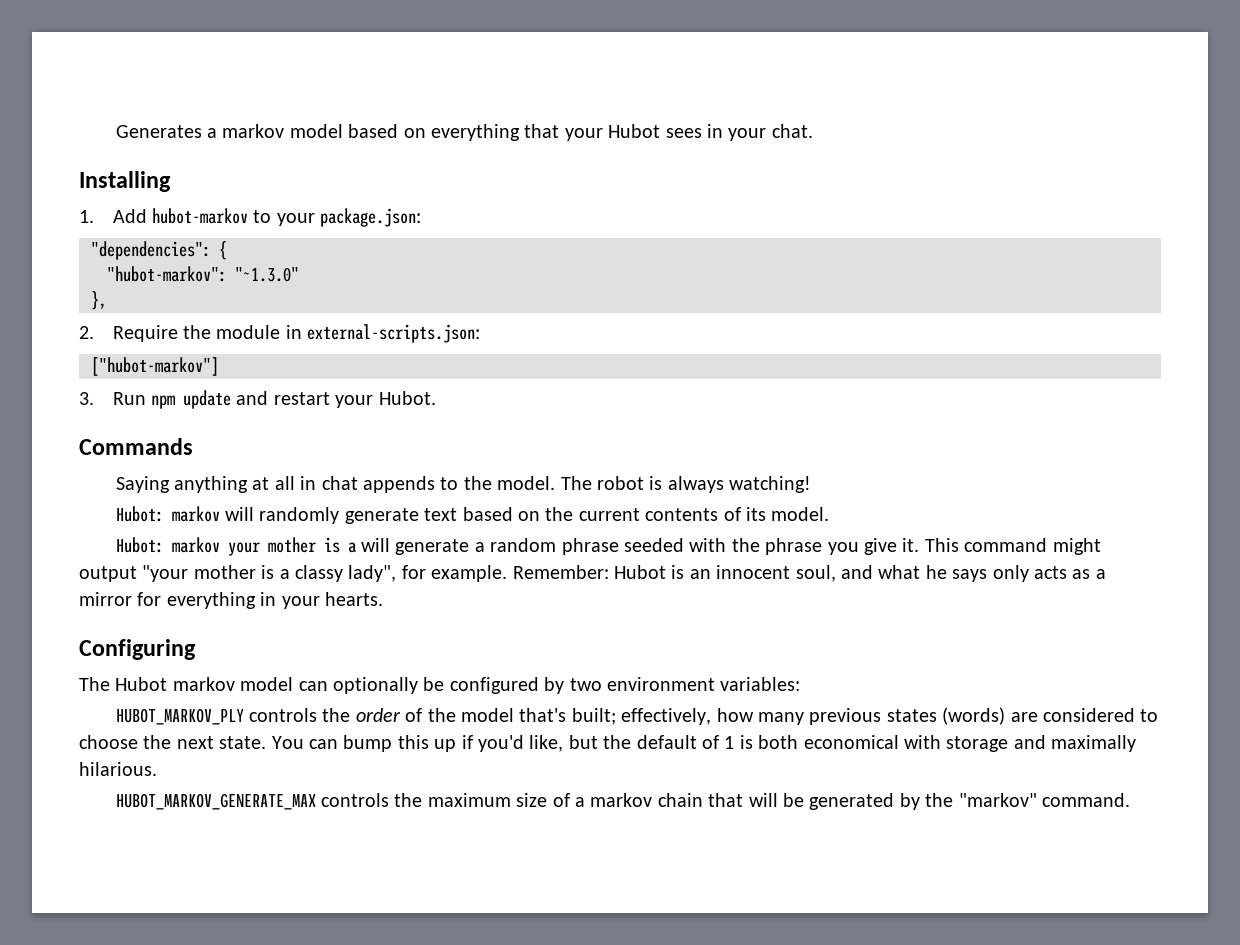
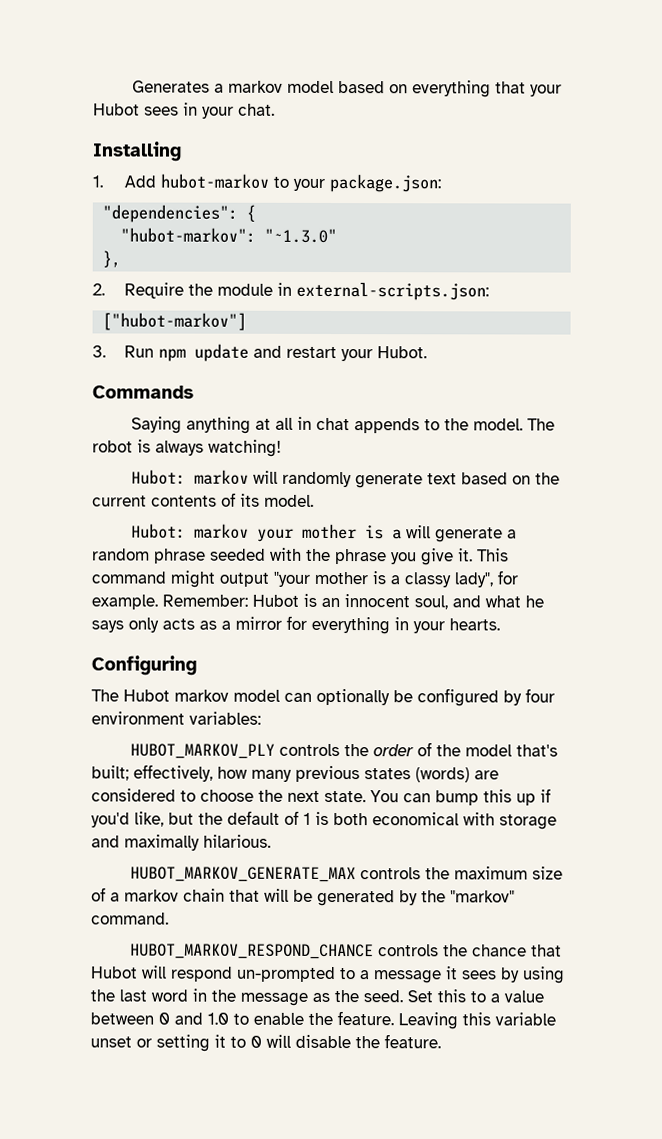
- The Hubot markov model can optionally be configured by two environment variables:
+ The Hubot markov model can optionally be configured by four environment variables:
+ HUBOT_MARKOV_RESPOND_CHANCE controls the chance that Hubot will respond un-prompted to a message it sees by using the last word in the message as the seed. Set this to a value between 0 and 1.0 to enable the feature. Leaving this variable unset or setting it to 0 will disable the feature.

